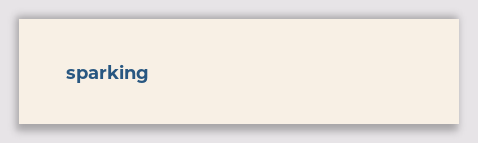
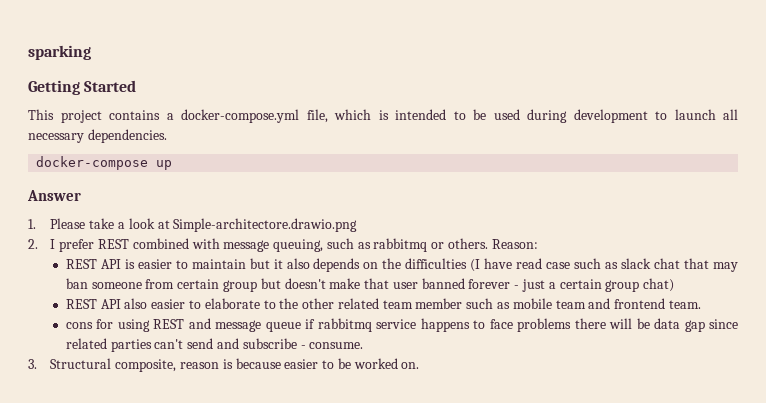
+ Getting Started
+ This project contains a docker-compose.yml file, which is intended to be used during development to launch all necessary dependencies.
+ docker-compose up
+ Answer
+ 1. Please take a look at Simple-architectore.drawio.png
+ 2. I prefer REST combined with message queuing, such as rabbitmq or others. Reason:
+ REST API is easier to maintain but it also depends on the difficulties (I have read case such as slack chat that may ban someone from certain group but doesn't make that user banned forever - just a certain group chat)
+ REST API also easier to elaborate to the other related team member such as mobile team and frontend team.
+ cons for using REST and message queue if rabbitmq service happens to face problems there will be data gap since related parties can't send and subscribe - consume.
+ 3. Structural composite, reason is because easier to be worked on.

